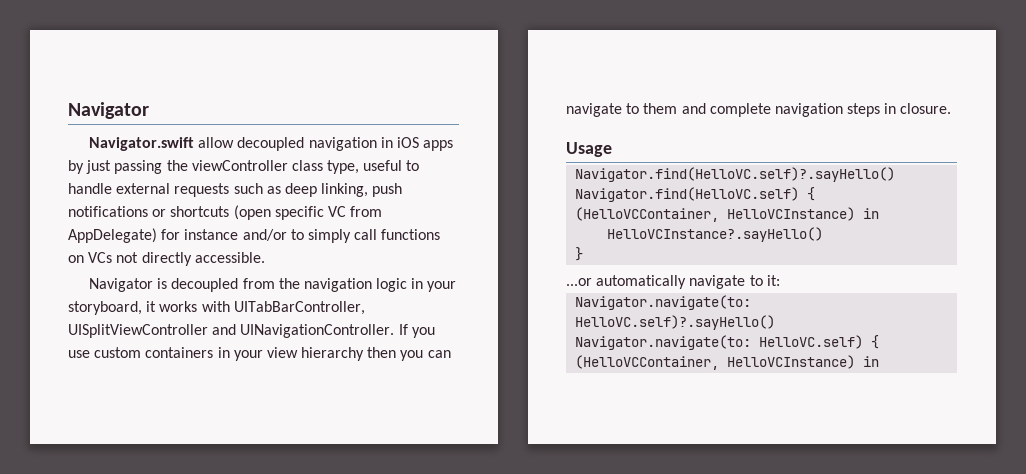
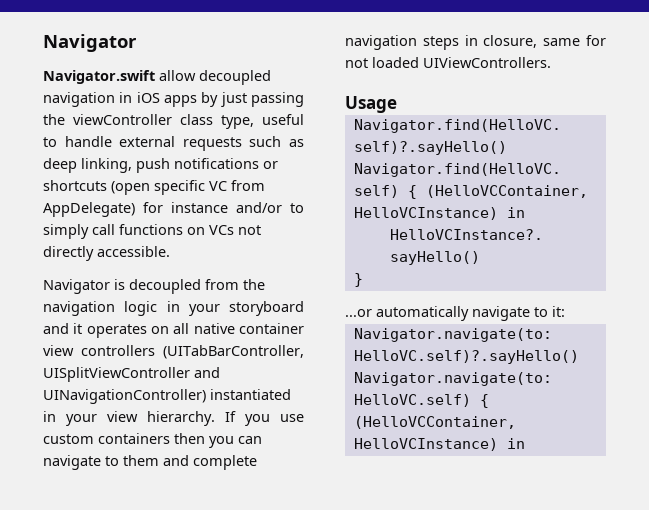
- Navigator is decoupled from the navigation logic in your storyboard, it works with UITabBarController, UISplitViewController and UINavigationController.
+ Navigator is decoupled from the navigation logic in your storyboard and it operates on all native container view controllers (UITabBarController, UISplitViewController and UINavigationController) instantiated in your view hierarchy.
- If you use custom containers in your view hierarchy then you can navigate to them and complete navigation steps in closure.
+ If you use custom containers then you can navigate to them and complete navigation steps in closure, same for not loaded UIViewControllers.

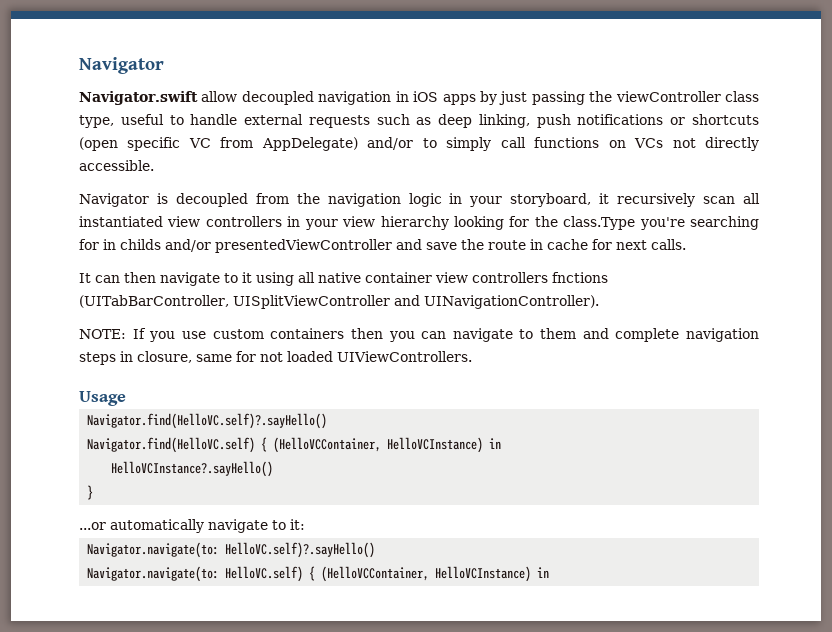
- Navigator.swift allow decoupled navigation in iOS apps by just passing the viewController class type, useful to handle external requests such as deep linking, push notifications or shortcuts (open specific VC from AppDelegate) for instance and/or to simply call functions on VCs not directly accessible.
+ Navigator.swift allow decoupled navigation in iOS apps by just passing the viewController class type, useful to handle external requests such as deep linking, push notifications or shortcuts (open specific VC from AppDelegate) and/or to simply call functions on VCs not directly accessible.
- Navigator is decoupled from the navigation logic in your storyboard and it operates on all native container view controllers (UITabBarController, UISplitViewController and UINavigationController) instantiated in your view hierarchy. If you use custom containers then you can navigate to them and complete navigation steps in closure, same for not loaded UIViewControllers.
+ Navigator is decoupled from the navigation logic in your storyboard, it recursively scan all instantiated view controllers in your view hierarchy looking for the class.Type you're searching for in childs and/or presentedViewController and save the route in cache for next calls.
+ It can then navigate to it using all native container view controllers fnctions (UITabBarController, UISplitViewController and UINavigationController).
+ NOTE: If you use custom containers then you can navigate to them and complete navigation steps in closure, same for not loaded UIViewControllers.

